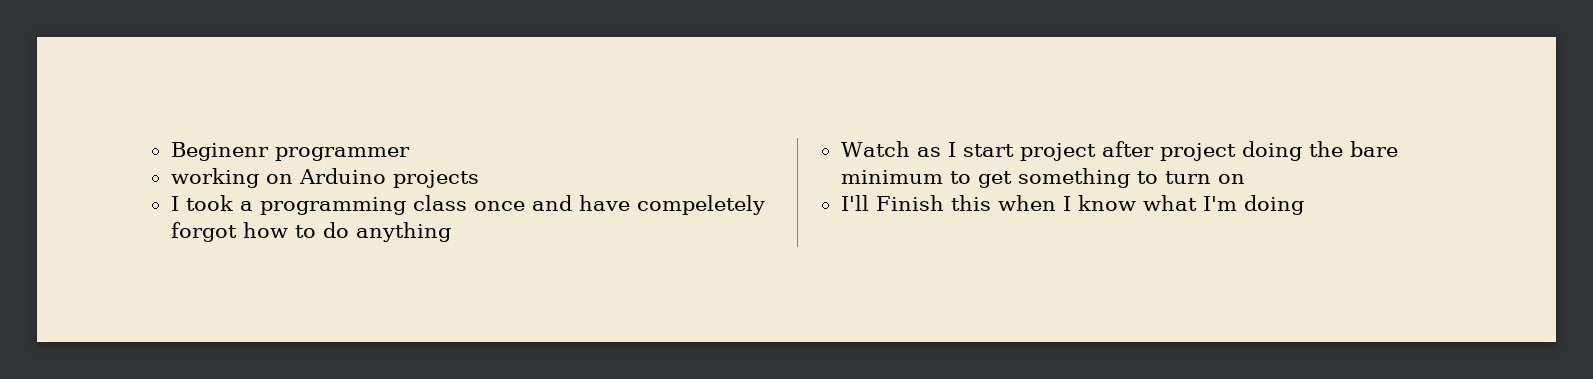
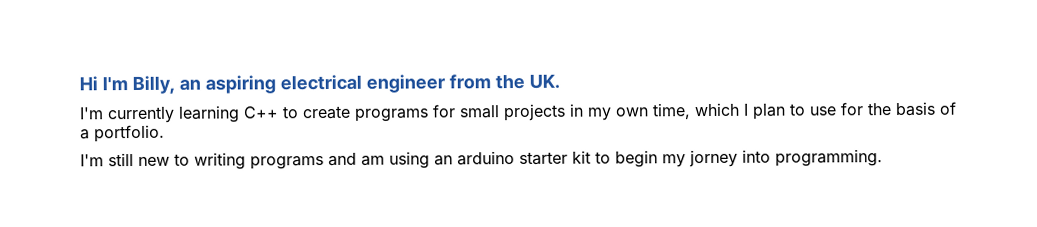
- Beginenr programmer
- working on Arduino projects
- I took a programming class once and have compeletely forgot how to do anything
- Watch as I start project after project doing the bare minimum to get something to turn on
- I'll Finish this when I know what I'm doing
+ Hi I'm Billy, an aspiring electrical engineer from the UK.
+ I'm currently learning C++ to create programs for small projects in my own time, which I plan to use for the basis of a portfolio.
+ I'm still new to writing programs and am using an arduino starter kit to begin my jorney into programming.

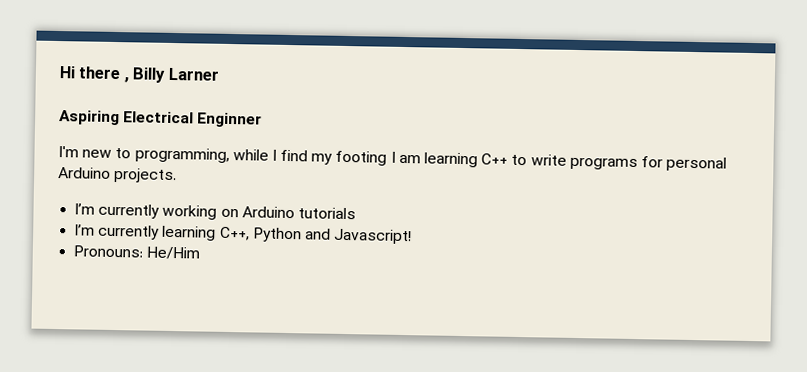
- Hi I'm Billy, an aspiring electrical engineer from the UK.
- I'm currently learning C++ to create programs for small projects in my own time, which I plan to use for the basis of a portfolio.
- I'm still new to writing programs and am using an arduino starter kit to begin my jorney into programming.
+ Hi there , Billy Larner
+ Aspiring Electrical Enginner
+ I'm new to programming, while I find my footing I am learning C++ to write programs for personal Arduino projects.
+ I’m currently working on Arduino tutorials
+ I’m currently learning C++, Python and Javascript!
+ Pronouns: He/Him

